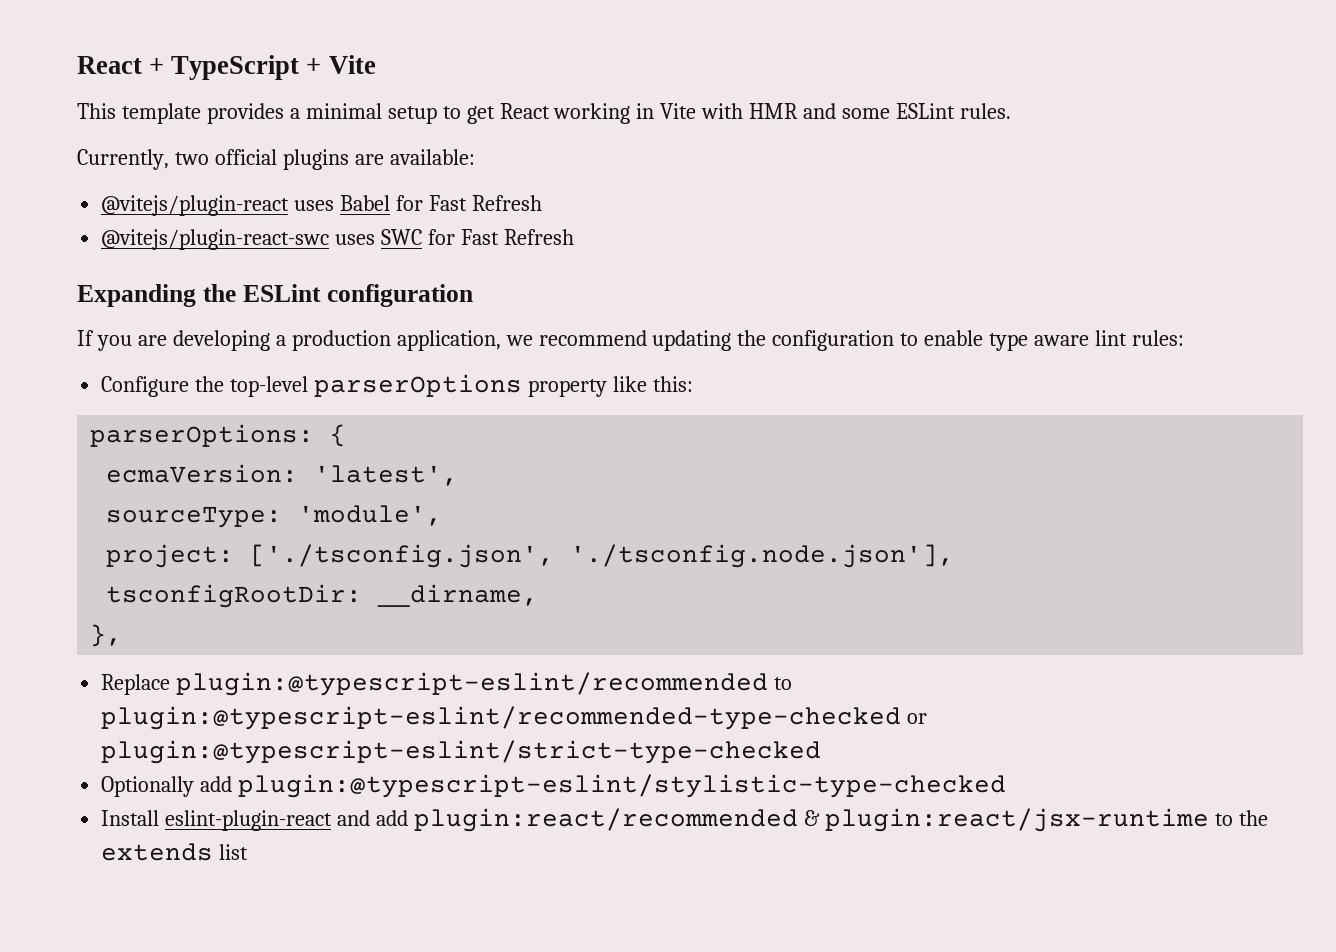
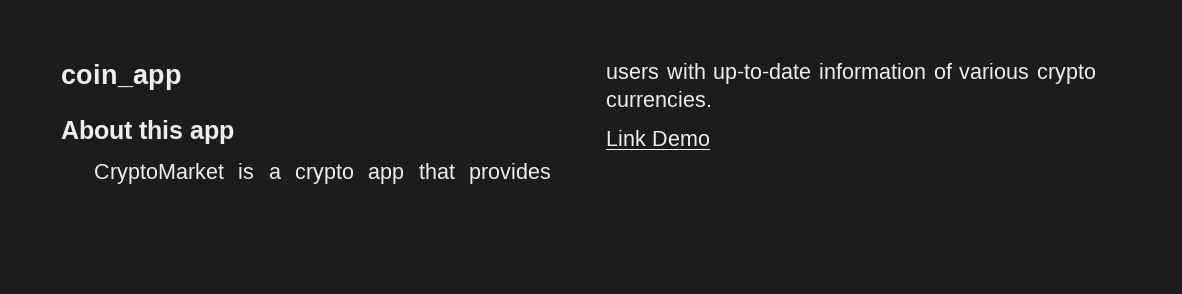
- React + TypeScript + Vite
- This template provides a minimal setup to get React working in Vite with HMR and some ESLint rules.
- Currently, two official plugins are available:
- @vitejs/plugin-react uses Babel for Fast Refresh
- @vitejs/plugin-react-swc uses SWC for Fast Refresh
- Expanding the ESLint configuration
- If you are developing a production application, we recommend updating the configuration to enable type aware lint rules:
- Configure the top-level parserOptions property like this:
- parserOptions: {
- ecmaVersion: 'latest',
- sourceType: 'module',
- project: ['./tsconfig.json', './tsconfig.node.json'],
- tsconfigRootDir: __dirname,
- },
- Replace plugin:@typescript-eslint/recommended to plugin:@typescript-eslint/recommended-type-checked or plugin:@typescript-eslint/strict-type-checked
- Optionally add plugin:@typescript-eslint/stylistic-type-checked
- Install eslint-plugin-react and add plugin:react/recommended & plugin:react/jsx-runtime to the extends list
+ coin_app
+ About this app
+ CryptoMarket is a crypto app that provides users with up-to-date information of various crypto currencies.
+ Link Demo

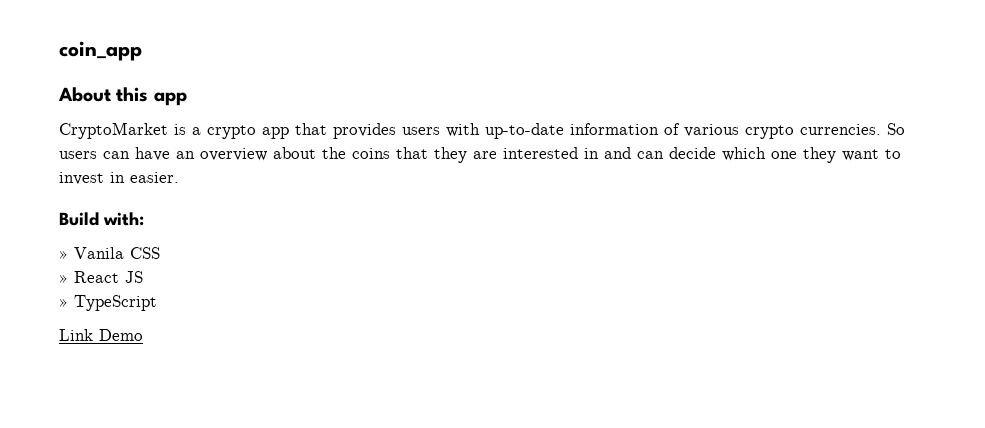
+ So users can have an overview about the coins that they are interested in and can decide which one they want to invest in easier.
+ Build with:
+ » Vanila CSS
+ » React JS
+ » TypeScript

